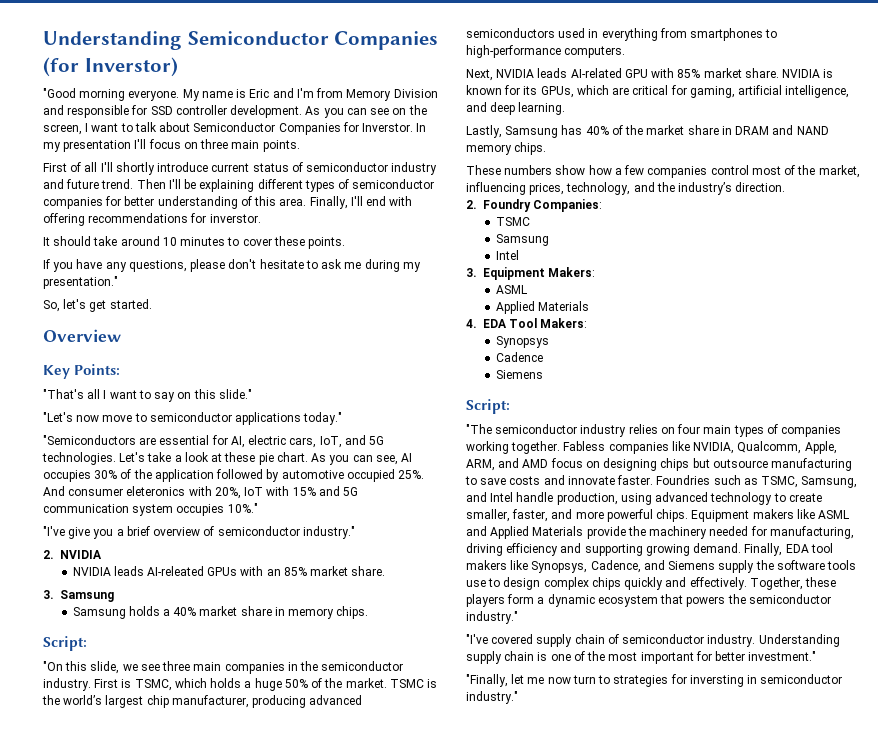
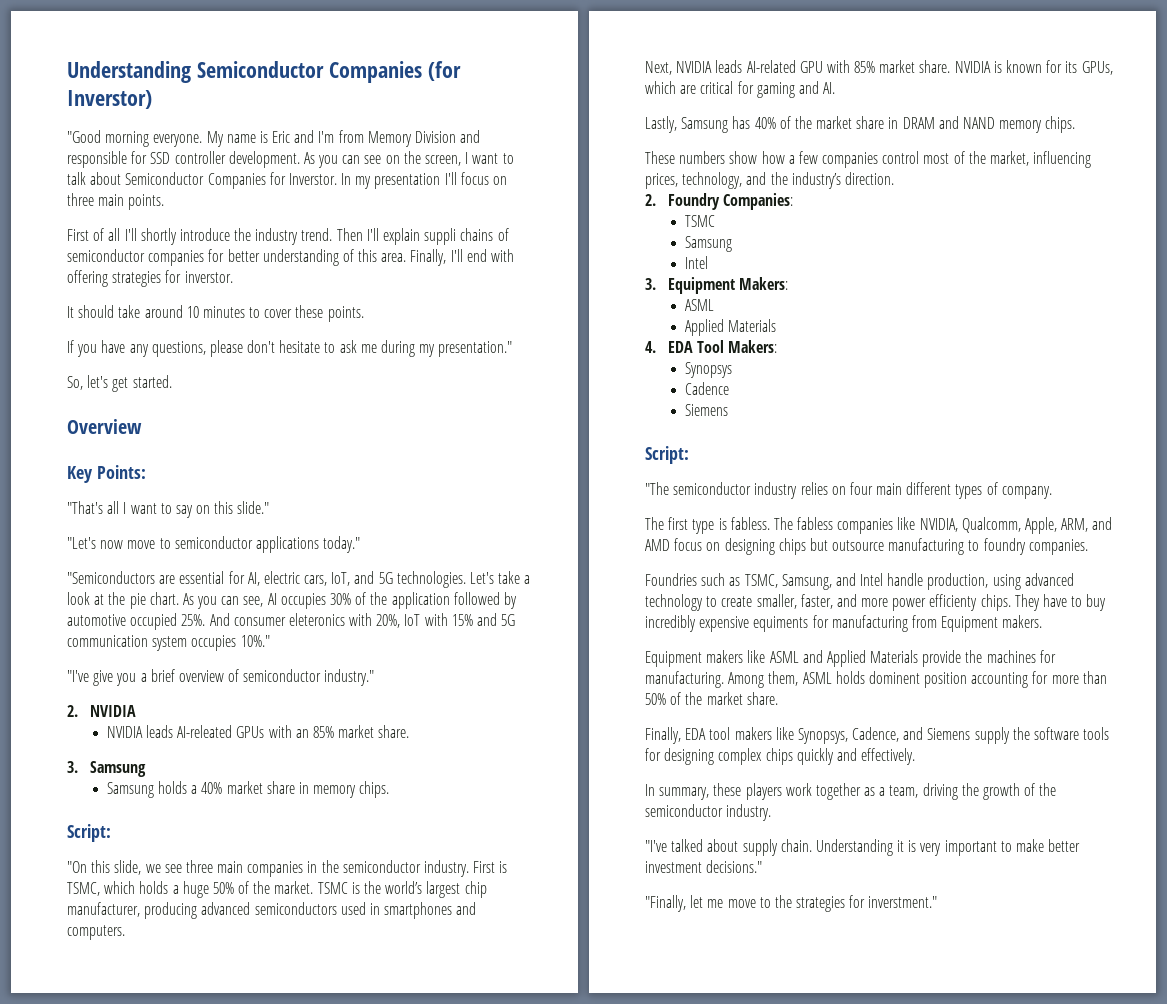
- First of all I'll shortly introduce current status of semiconductor industry and future trend. Then I'll be explaining different types of semiconductor companies for better understanding of this area.
+ First of all I'll shortly introduce the industry trend. Then I'll explain suppli chains of semiconductor companies for better understanding of this area.
- Finally, I'll end with offering recommendations for inverstor.
+ Finally, I'll end with offering strategies for inverstor.
- Let's take a look at these pie chart.
+ Let's take a look at the pie chart.
- TSMC is the world’s largest chip manufacturer, producing advanced semiconductors used in everything from smartphones to high-performance computers.
+ TSMC is the world’s largest chip manufacturer, producing advanced semiconductors used in smartphones and computers.
- NVIDIA is known for its GPUs, which are critical for gaming, artificial intelligence, and deep learning.
+ NVIDIA is known for its GPUs, which are critical for gaming and AI.
- "The semiconductor industry relies on four main types of companies working together. Fabless companies like NVIDIA, Qualcomm, Apple, ARM, and AMD focus on designing chips but outsource manufacturing to save costs and innovate faster. Foundries such as TSMC, Samsung, and Intel handle production, using advanced technology to create smaller, faster, and more powerful chips. Equipment makers like ASML and Applied Materials provide the machinery needed for manufacturing, driving efficiency and supporting growing demand. Finally, EDA tool makers like Synopsys, Cadence, and Siemens supply the software tools use to design complex chips quickly and effectively. Together, these players form a dynamic ecosystem that powers the semiconductor industry."
- "I've covered supply chain of semiconductor industry. Understanding supply chain is one of the most important for better investment."
- "Finally, let me now turn to strategies for inversting in semiconductor industry."
+ "The semiconductor industry relies on four main different types of company.
+ The first type is fabless. The fabless companies like NVIDIA, Qualcomm, Apple, ARM, and AMD focus on designing chips but outsource manufacturing to foundry companies.
+ Foundries such as TSMC, Samsung, and Intel handle production, using advanced technology to create smaller, faster, and more power efficienty chips. They have to buy incredibly expensive equiments for manufacturing from Equipment makers.
+ Equipment makers like ASML and Applied Materials provide the machines for manufacturing. Among them, ASML holds dominent position accounting for more than 50% of the market share.
+ Finally, EDA tool makers like Synopsys, Cadence, and Siemens supply the software tools for designing complex chips quickly and effectively.
+ In summary, these players work together as a team, driving the growth of the semiconductor industry.
+ "I've talked about supply chain. Understanding it is very important to make better investment decisions."
+ "Finally, let me move to the strategies for inverstment."

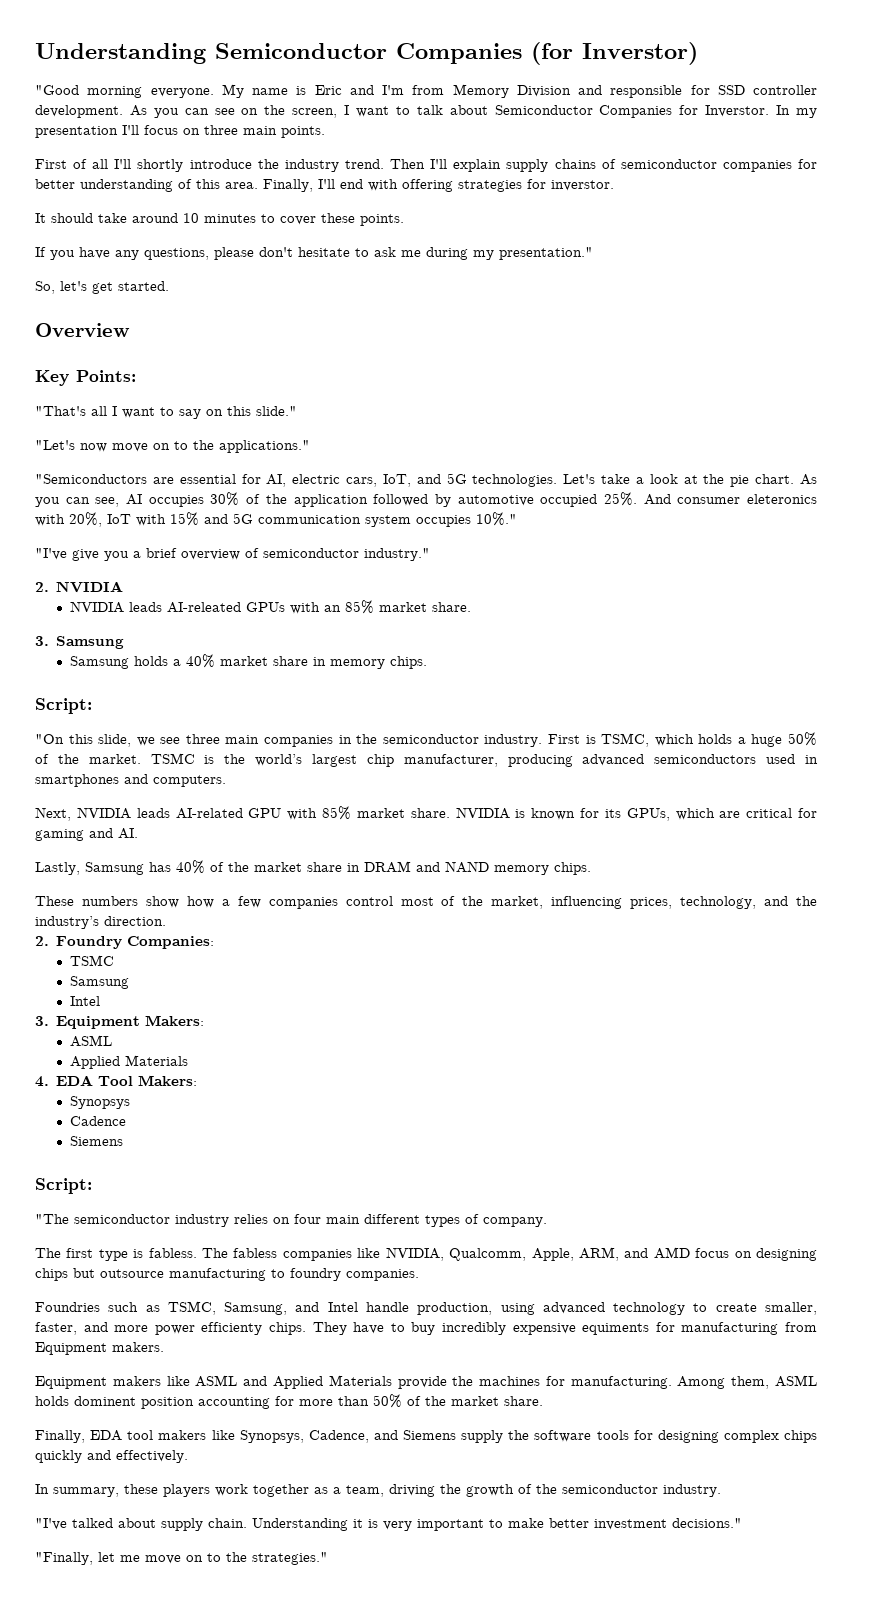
- Then I'll explain suppli chains of semiconductor companies for better understanding of this area.
+ Then I'll explain supply chains of semiconductor companies for better understanding of this area.
- "Let's now move to semiconductor applications today."
+ "Let's now move on to the applications."
- "Finally, let me move to the strategies for inverstment."
+ "Finally, let me move on to the strategies."

